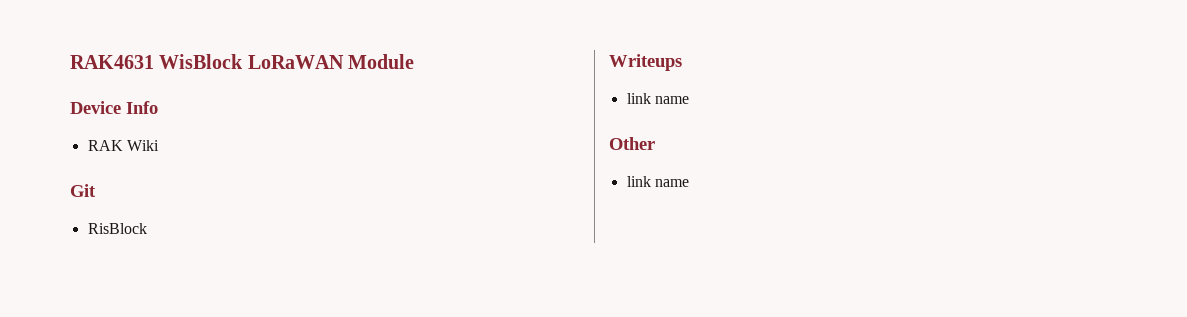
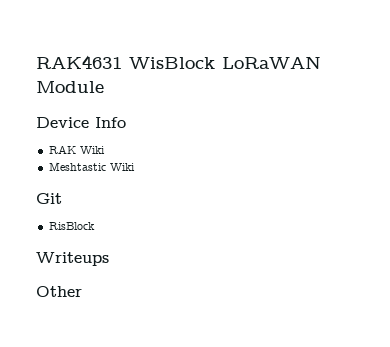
+ Meshtastic Wiki
  Writeups
- link name
  Other
- link name

